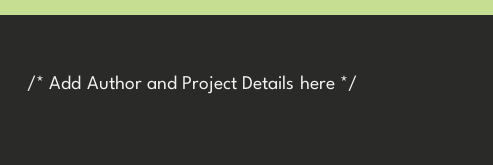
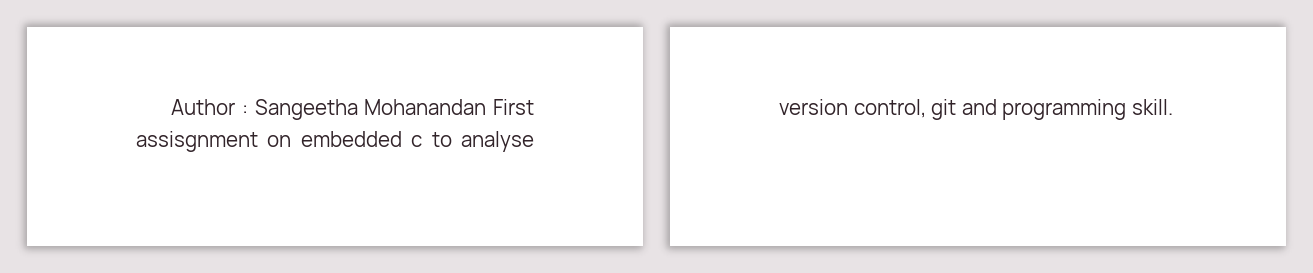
- /* Add Author and Project Details here */
+ Author : Sangeetha Mohanandan First assisgnment on embedded c to analyse version control, git and programming skill.

